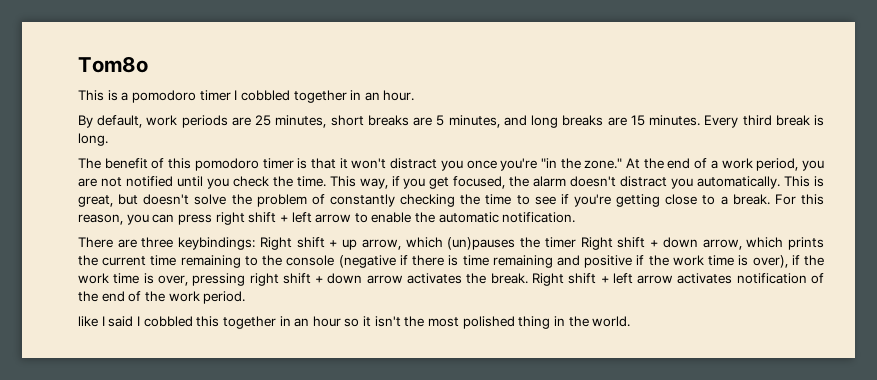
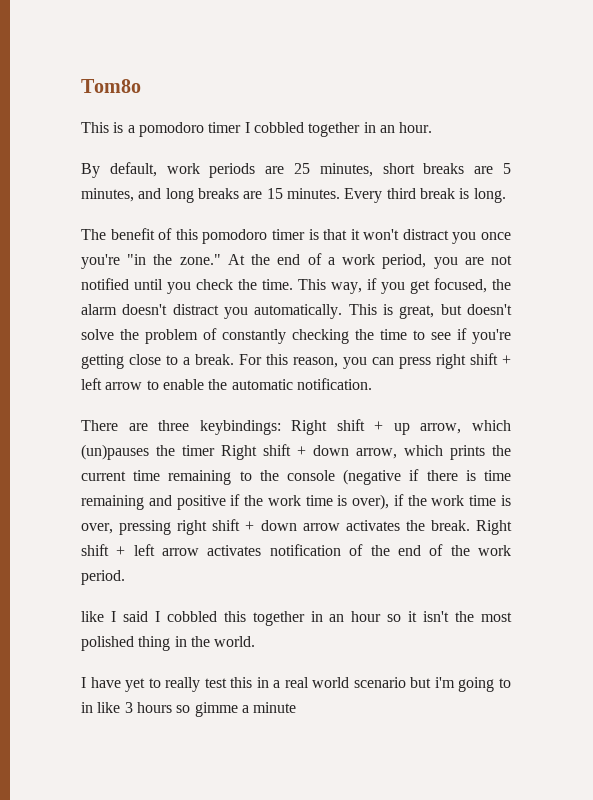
+ I have yet to really test this in a real world scenario but i'm going to in like 3 hours so gimme a minute

